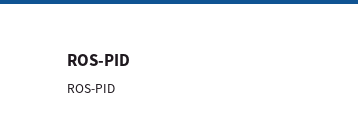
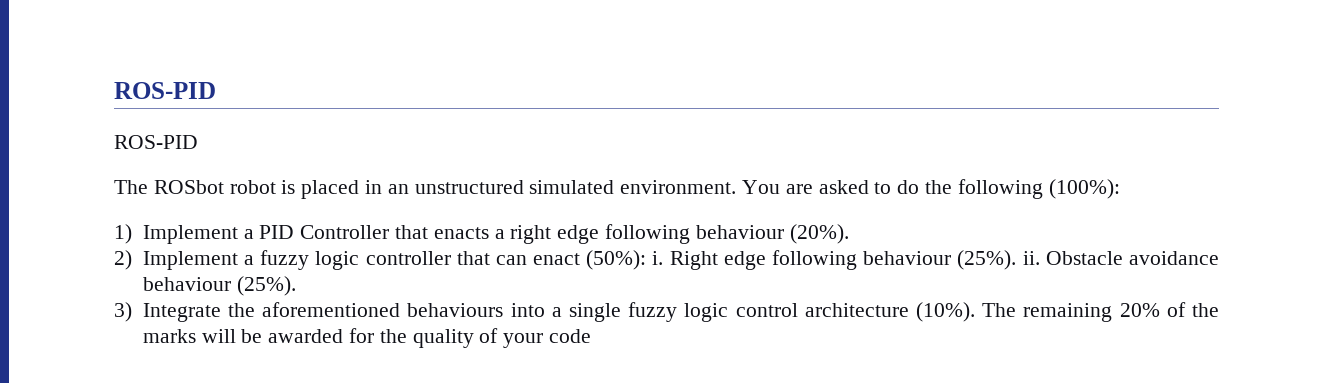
+ The ROSbot robot is placed in an unstructured simulated environment. You are asked to do the following (100%):
+ 1) Implement a PID Controller that enacts a right edge following behaviour (20%).
+ 2) Implement a fuzzy logic controller that can enact (50%): i. Right edge following behaviour (25%). ii. Obstacle avoidance behaviour (25%).
+ 3) Integrate the aforementioned behaviours into a single fuzzy logic control architecture (10%). The remaining 20% of the marks will be awarded for the quality of your code

